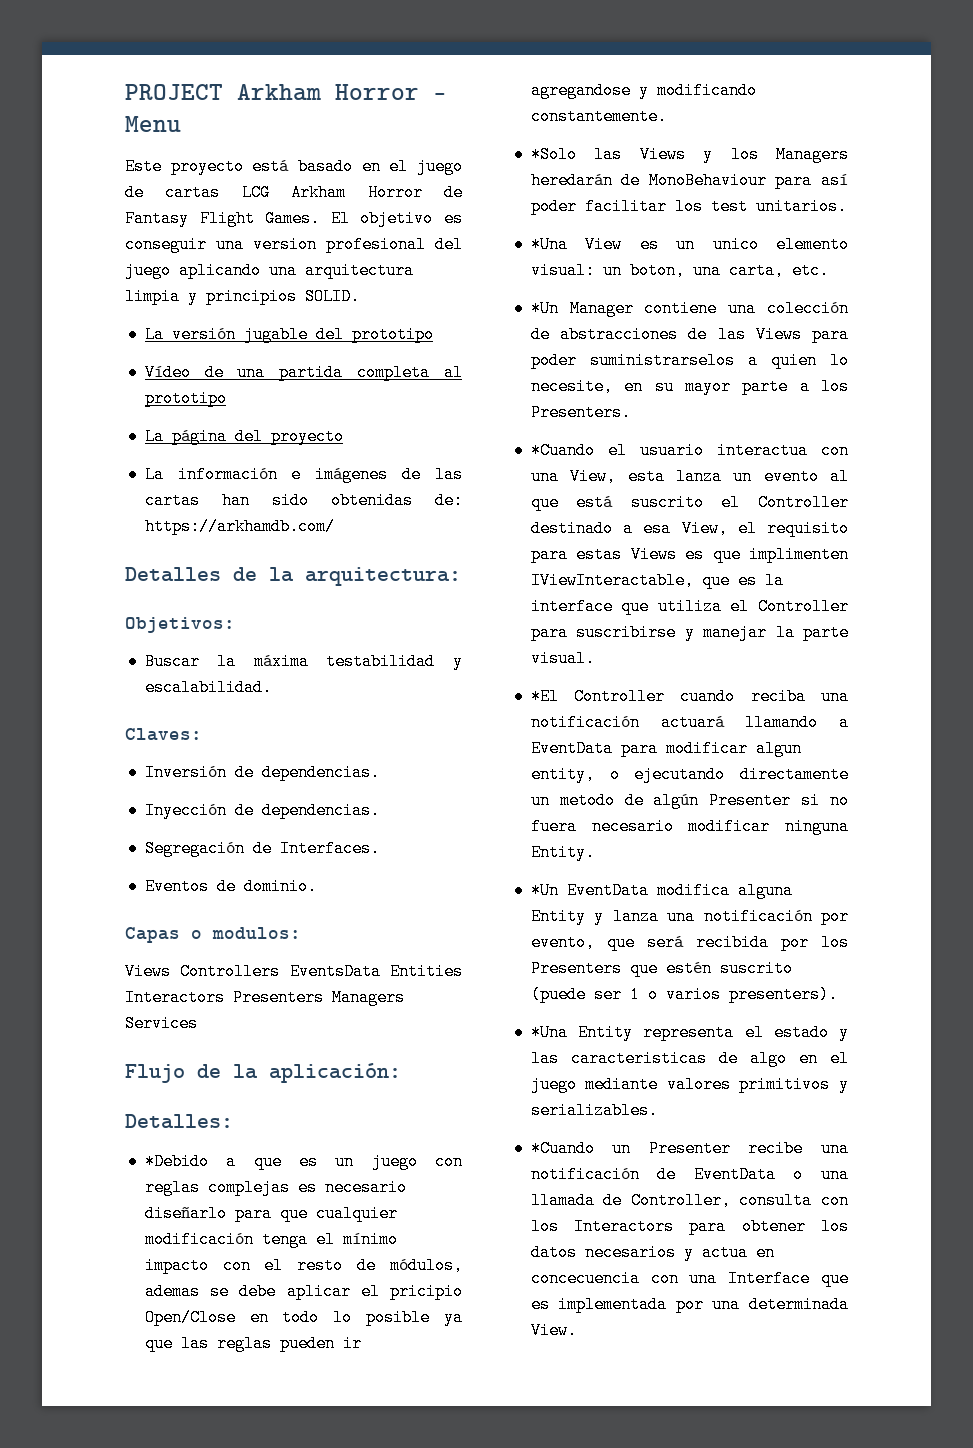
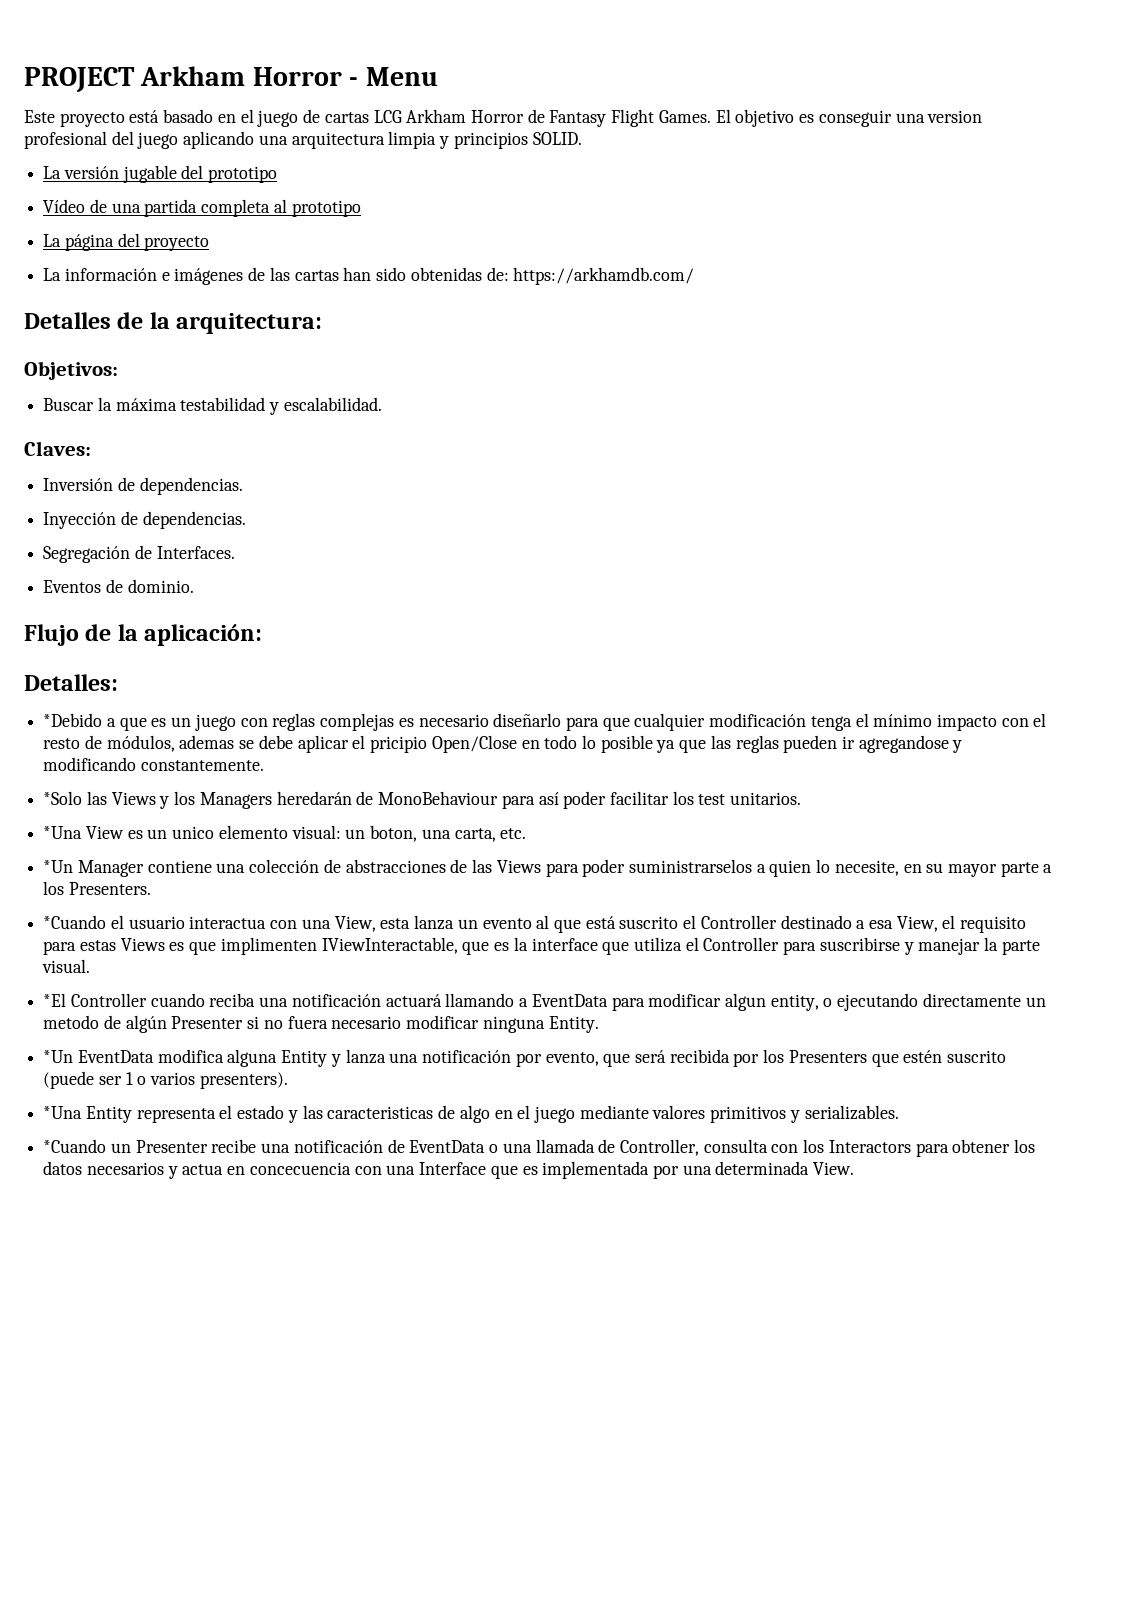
- Capas o modulos:
- Views Controllers EventsData Entities Interactors Presenters Managers Services

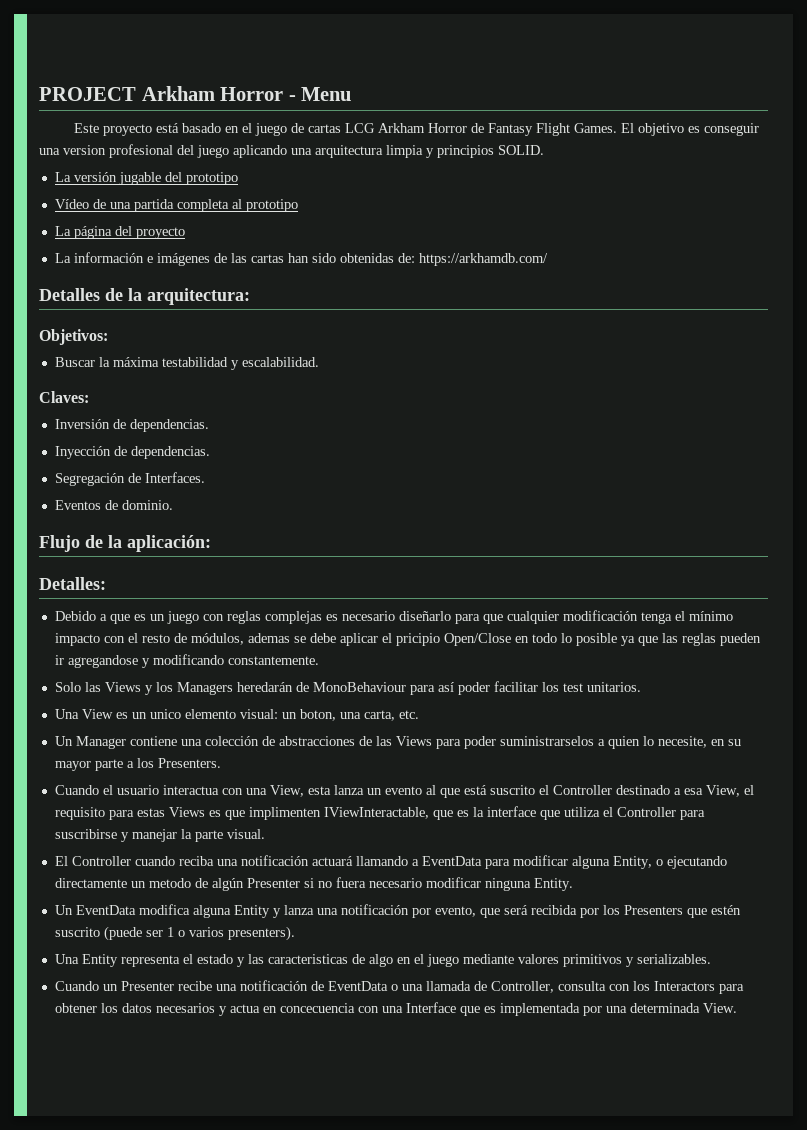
- *Debido a que es un juego con reglas complejas es necesario diseñarlo para que cualquier modificación tenga el mínimo impacto con el resto de módulos, ademas se debe aplicar el pricipio Open/Close en todo lo posible ya que las reglas pueden ir agregandose y modificando constantemente.
+ Debido a que es un juego con reglas complejas es necesario diseñarlo para que cualquier modificación tenga el mínimo impacto con el resto de módulos, ademas se debe aplicar el pricipio Open/Close en todo lo posible ya que las reglas pueden ir agregandose y modificando constantemente.
- *Solo las Views y los Managers heredarán de MonoBehaviour para así poder facilitar los test unitarios.
+ Solo las Views y los Managers heredarán de MonoBehaviour para así poder facilitar los test unitarios.
- *Una View es un unico elemento visual: un boton, una carta, etc.
+ Una View es un unico elemento visual: un boton, una carta, etc.
- *Un Manager contiene una colección de abstracciones de las Views para poder suministrarselos a quien lo necesite, en su mayor parte a los Presenters.
+ Un Manager contiene una colección de abstracciones de las Views para poder suministrarselos a quien lo necesite, en su mayor parte a los Presenters.
- *Cuando el usuario interactua con una View, esta lanza un evento al que está suscrito el Controller destinado a esa View, el requisito para estas Views es que implimenten IViewInteractable, que es la interface que utiliza el Controller para suscribirse y manejar la parte visual.
+ Cuando el usuario interactua con una View, esta lanza un evento al que está suscrito el Controller destinado a esa View, el requisito para estas Views es que implimenten IViewInteractable, que es la interface que utiliza el Controller para suscribirse y manejar la parte visual.
- *El Controller cuando reciba una notificación actuará llamando a EventData para modificar algun entity, o ejecutando directamente un metodo de algún Presenter si no fuera necesario modificar ninguna Entity.
+ El Controller cuando reciba una notificación actuará llamando a EventData para modificar alguna Entity, o ejecutando directamente un metodo de algún Presenter si no fuera necesario modificar ninguna Entity.
- *Un EventData modifica alguna Entity y lanza una notificación por evento, que será recibida por los Presenters que estén suscrito (puede ser 1 o varios presenters).
+ Un EventData modifica alguna Entity y lanza una notificación por evento, que será recibida por los Presenters que estén suscrito (puede ser 1 o varios presenters).
- *Una Entity representa el estado y las caracteristicas de algo en el juego mediante valores primitivos y serializables.
+ Una Entity representa el estado y las caracteristicas de algo en el juego mediante valores primitivos y serializables.
- *Cuando un Presenter recibe una notificación de EventData o una llamada de Controller, consulta con los Interactors para obtener los datos necesarios y actua en concecuencia con una Interface que es implementada por una determinada View.
+ Cuando un Presenter recibe una notificación de EventData o una llamada de Controller, consulta con los Interactors para obtener los datos necesarios y actua en concecuencia con una Interface que es implementada por una determinada View.

